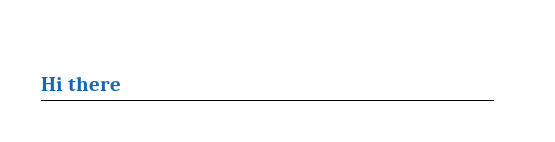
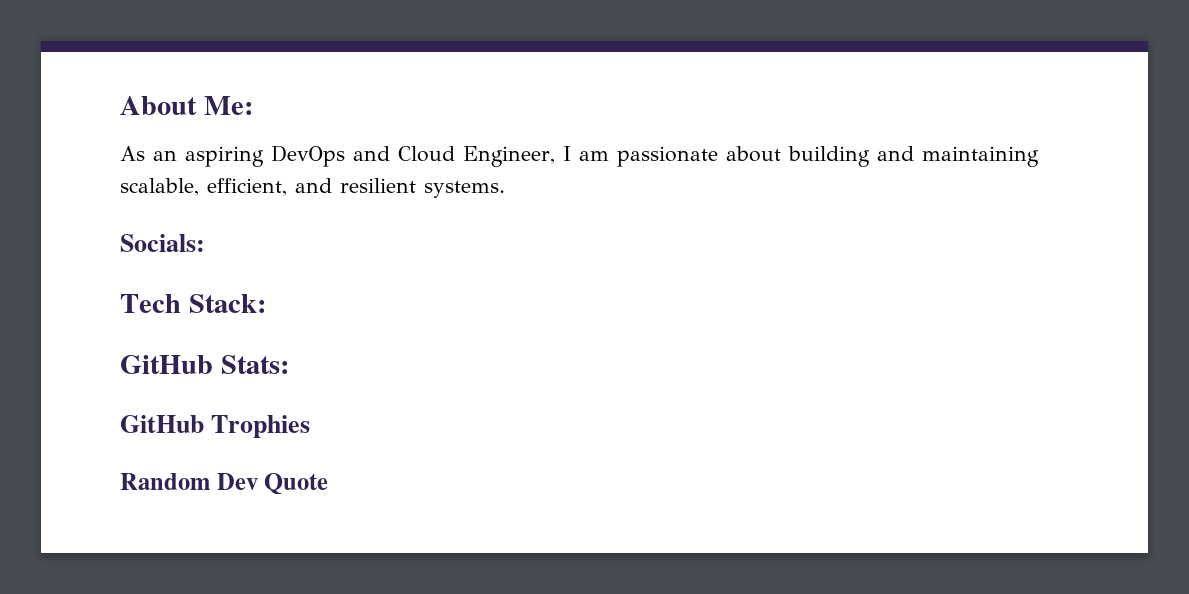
- Hi there
+ About Me:
+ As an aspiring DevOps and Cloud Engineer, I am passionate about building and maintaining scalable, efficient, and resilient systems.
+ Socials:
+ Tech Stack:
+ GitHub Stats:
+ GitHub Trophies
+ Random Dev Quote

